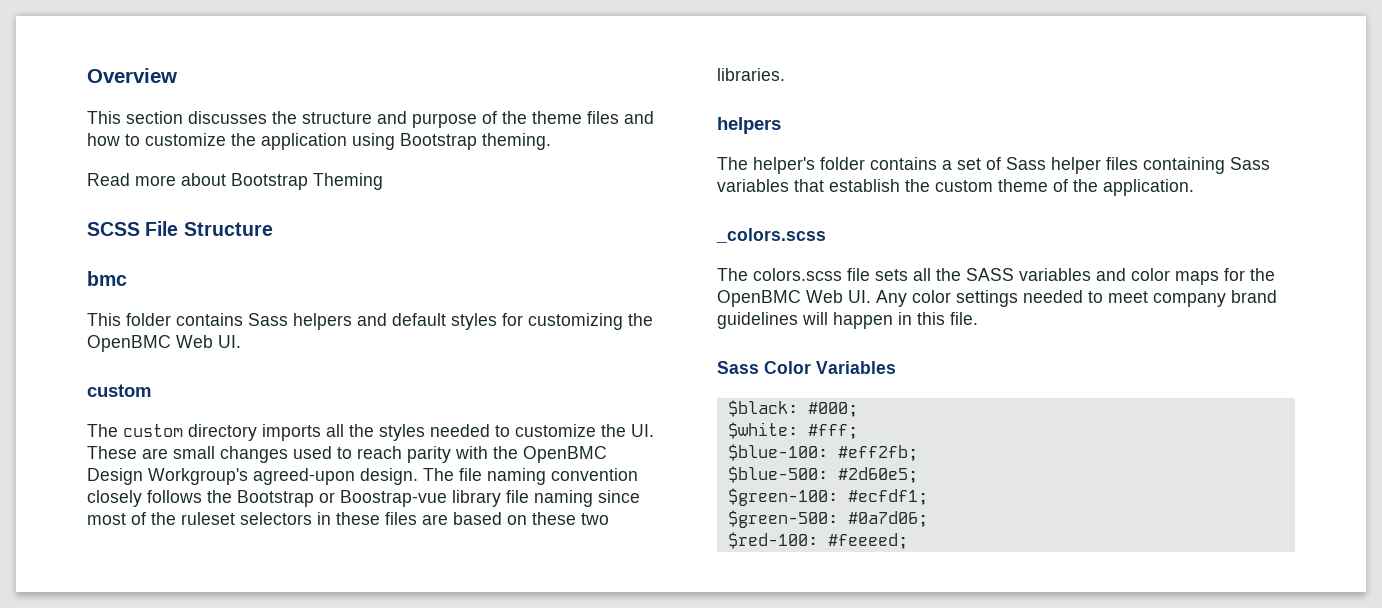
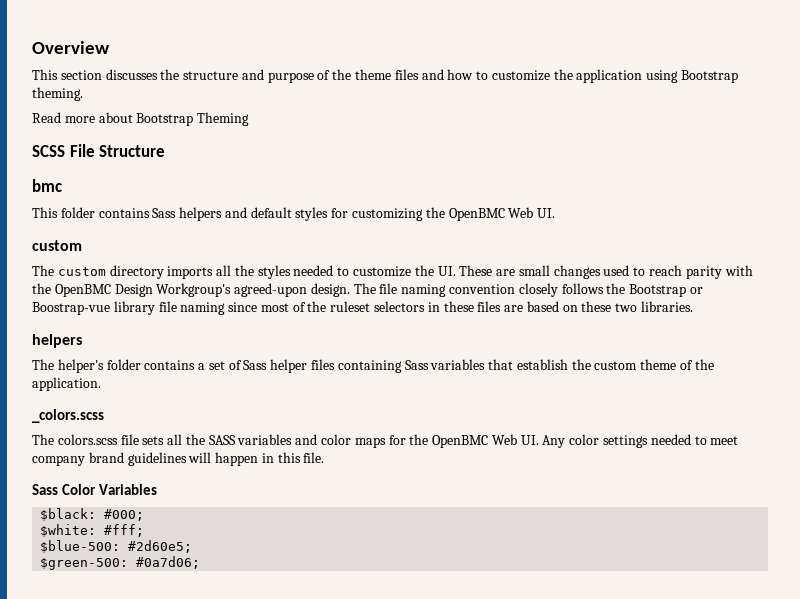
- $blue-100: #eff2fb;
- $green-100: #ecfdf1;
- $red-100: #feeeed;

